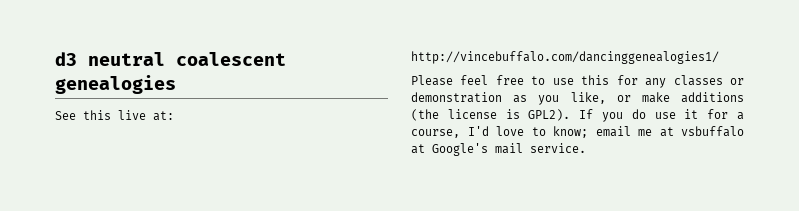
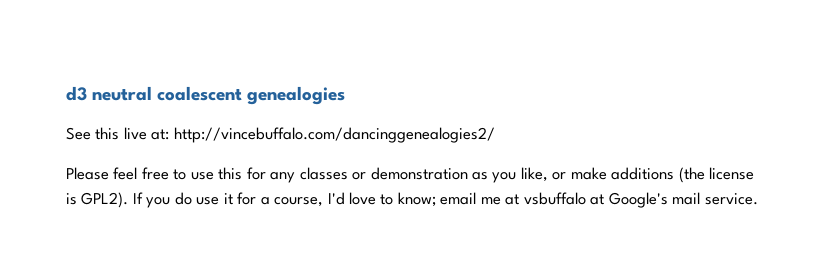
- See this live at: http://vincebuffalo.com/dancinggenealogies1/
+ See this live at: http://vincebuffalo.com/dancinggenealogies2/

